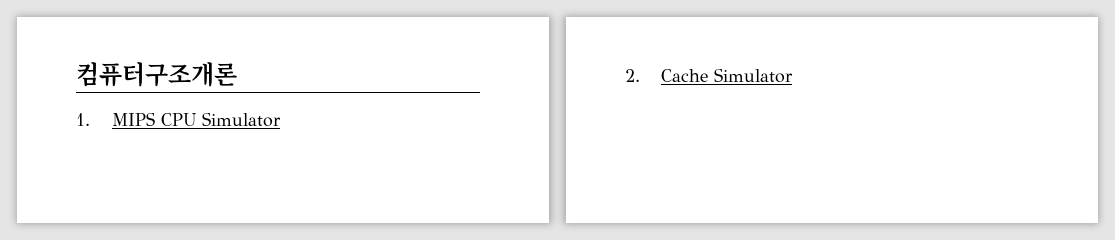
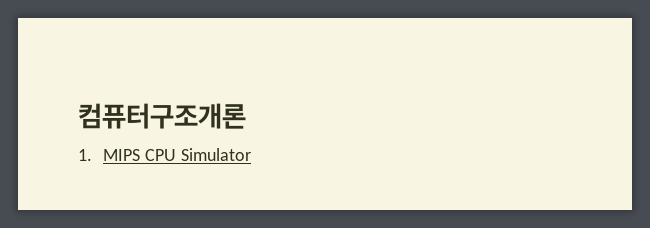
- 2. Cache Simulator

